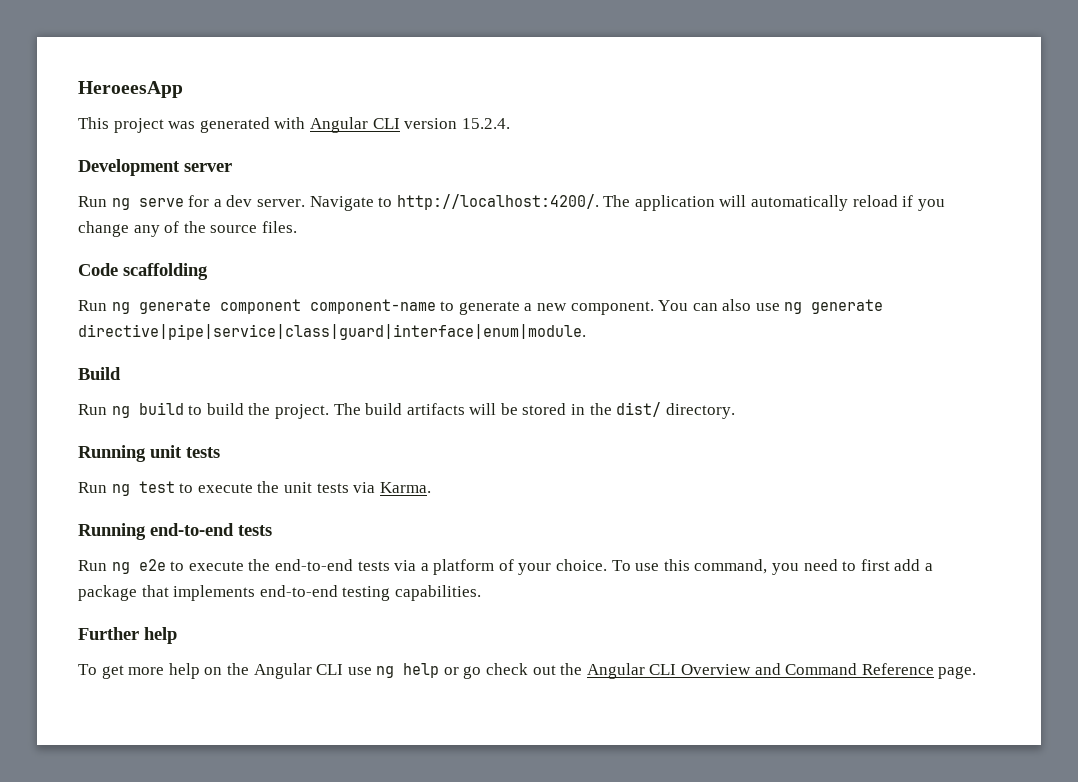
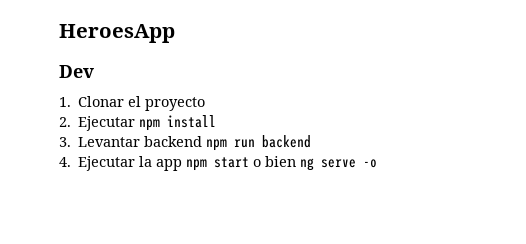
- HeroeesApp
- This project was generated with Angular CLI version 15.2.4.
- Development server
- Run ng serve for a dev server. Navigate to http://localhost:4200/. The application will automatically reload if you change any of the source files.
- Code scaffolding
- Run ng generate component component-name to generate a new component. You can also use ng generate directive|pipe|service|class|guard|interface|enum|module.
- Build
- Run ng build to build the project. The build artifacts will be stored in the dist/ directory.
- Running unit tests
- Run ng test to execute the unit tests via Karma.
- Running end-to-end tests
- Run ng e2e to execute the end-to-end tests via a platform of your choice. To use this command, you need to first add a package that implements end-to-end testing capabilities.
- Further help
- To get more help on the Angular CLI use ng help or go check out the Angular CLI Overview and Command Reference page.
+ HeroesApp
+ Dev
+ 1. Clonar el proyecto
+ 2. Ejecutar npm install
+ 3. Levantar backend npm run backend
+ 4. Ejecutar la app npm start o bien ng serve -o

